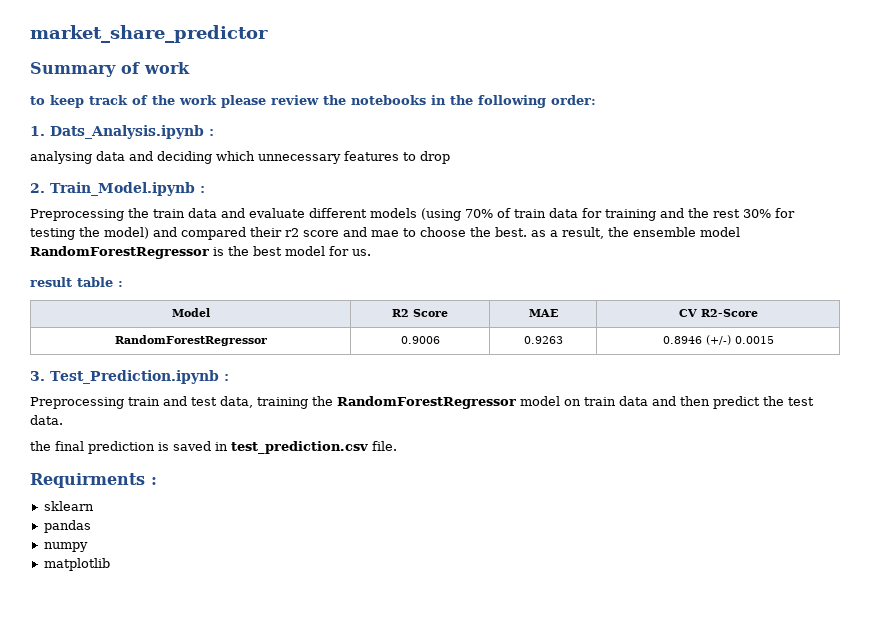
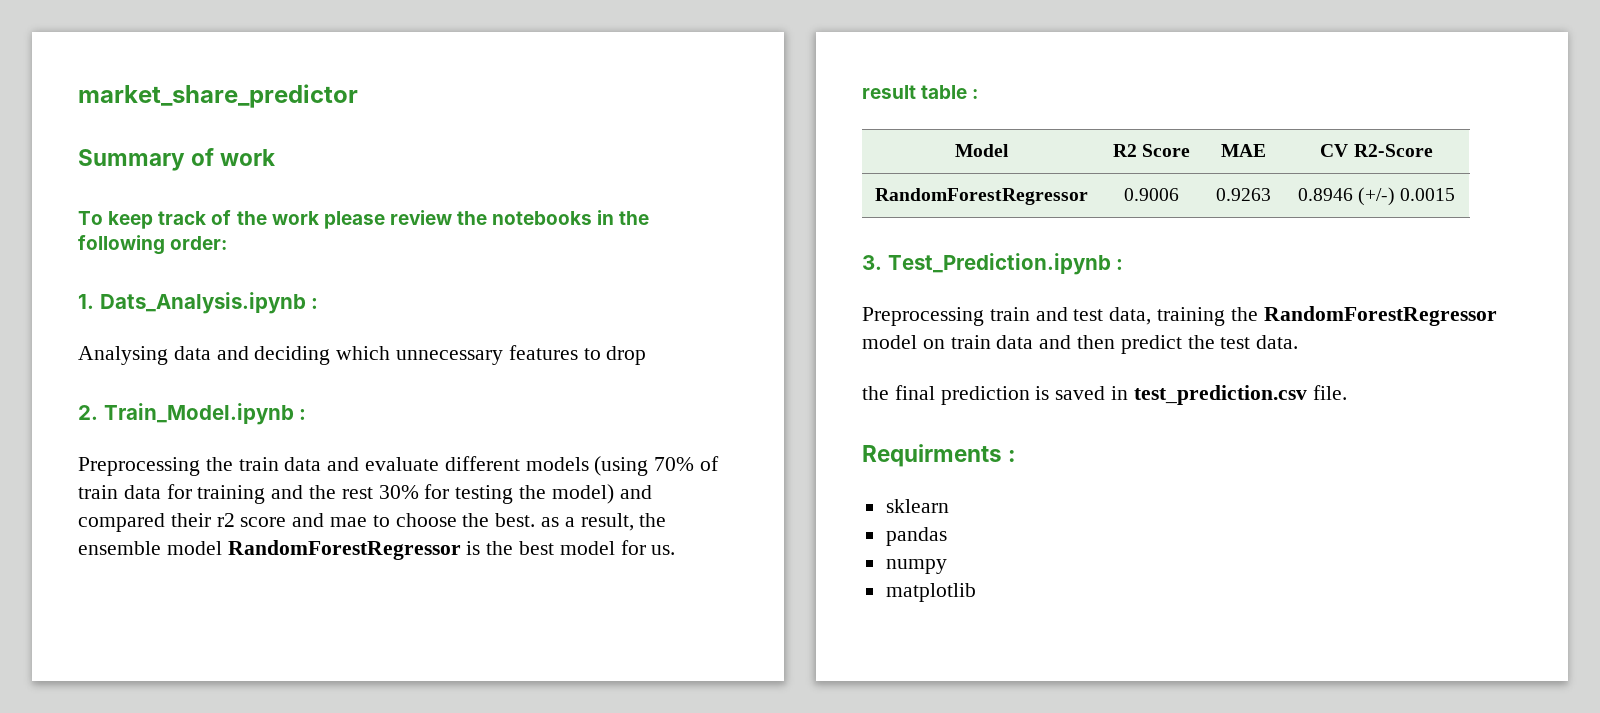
- to keep track of the work please review the notebooks in the following order:
+ To keep track of the work please review the notebooks in the following order:
- analysing data and deciding which unnecessary features to drop
+ Analysing data and deciding which unnecessary features to drop

